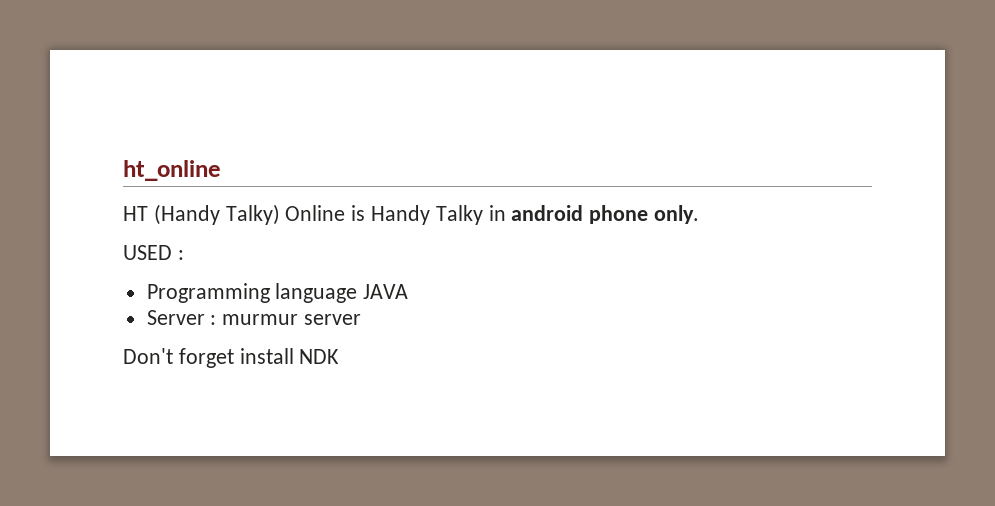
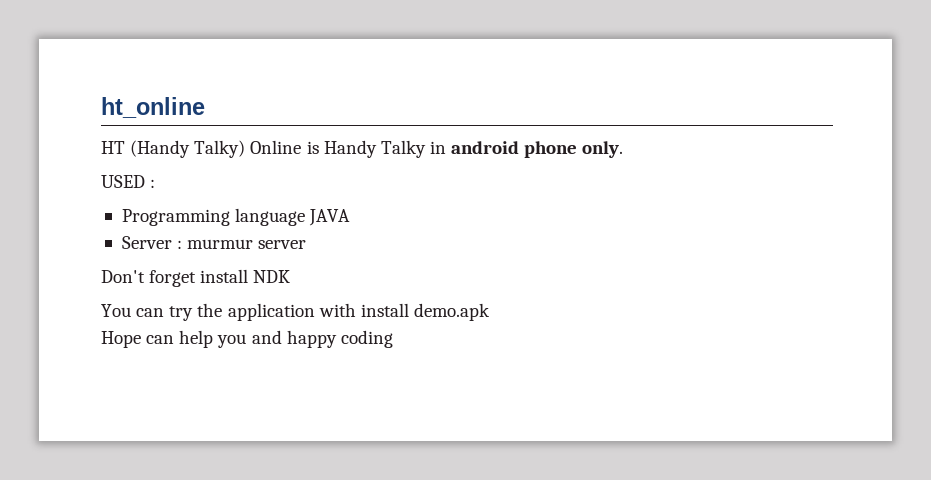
+ You can try the application with install demo.apk
+ Hope can help you and happy coding

